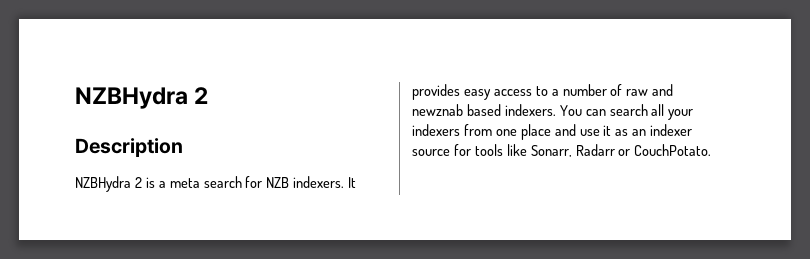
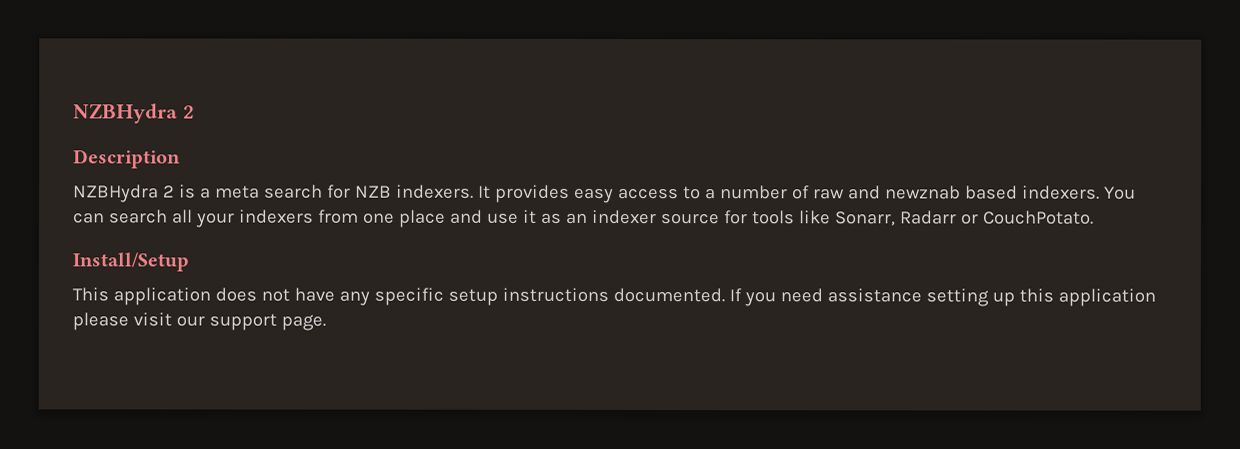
+ Install/Setup
+ This application does not have any specific setup instructions documented. If you need assistance setting up this application please visit our support page.

